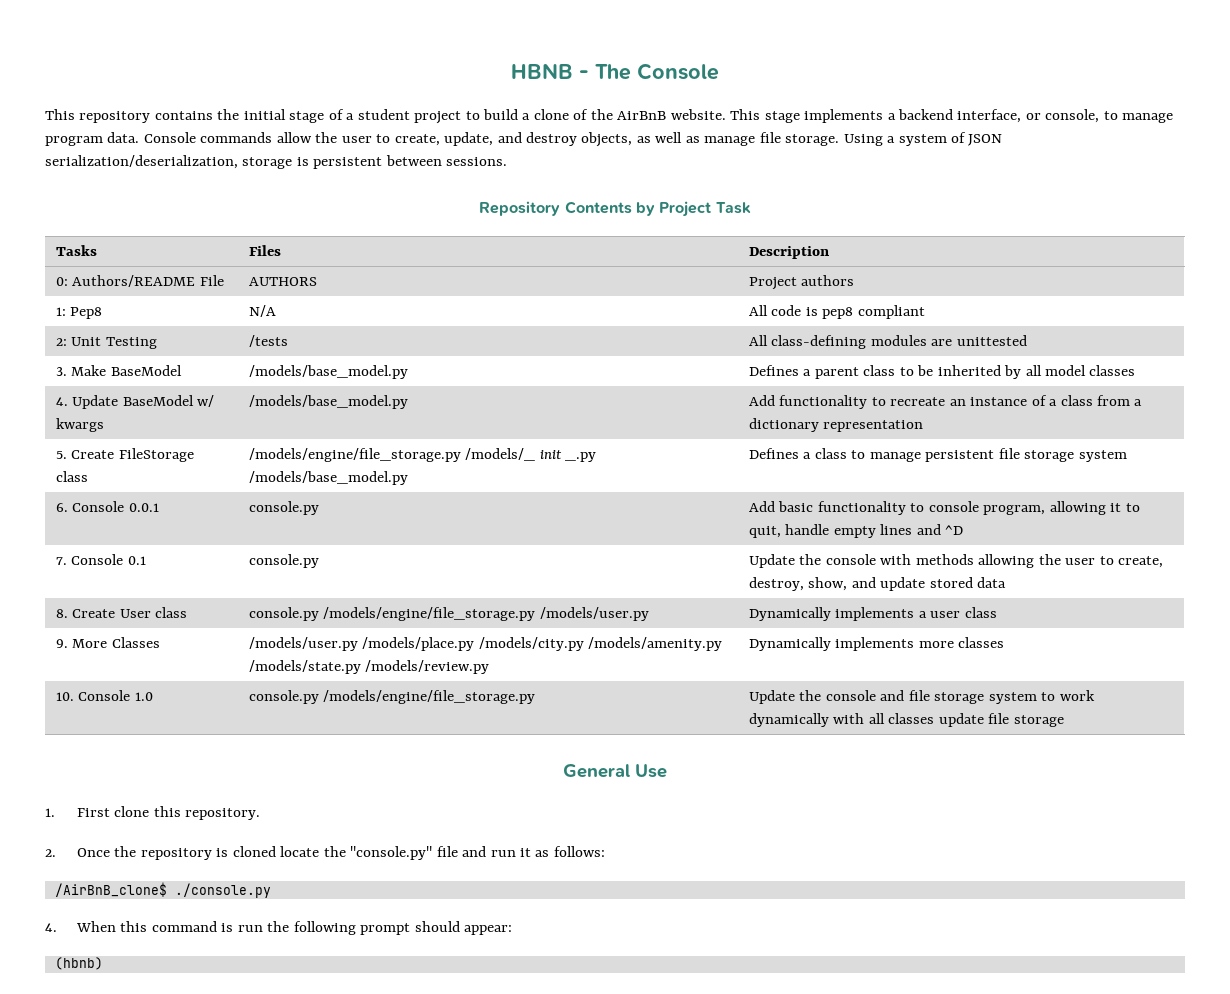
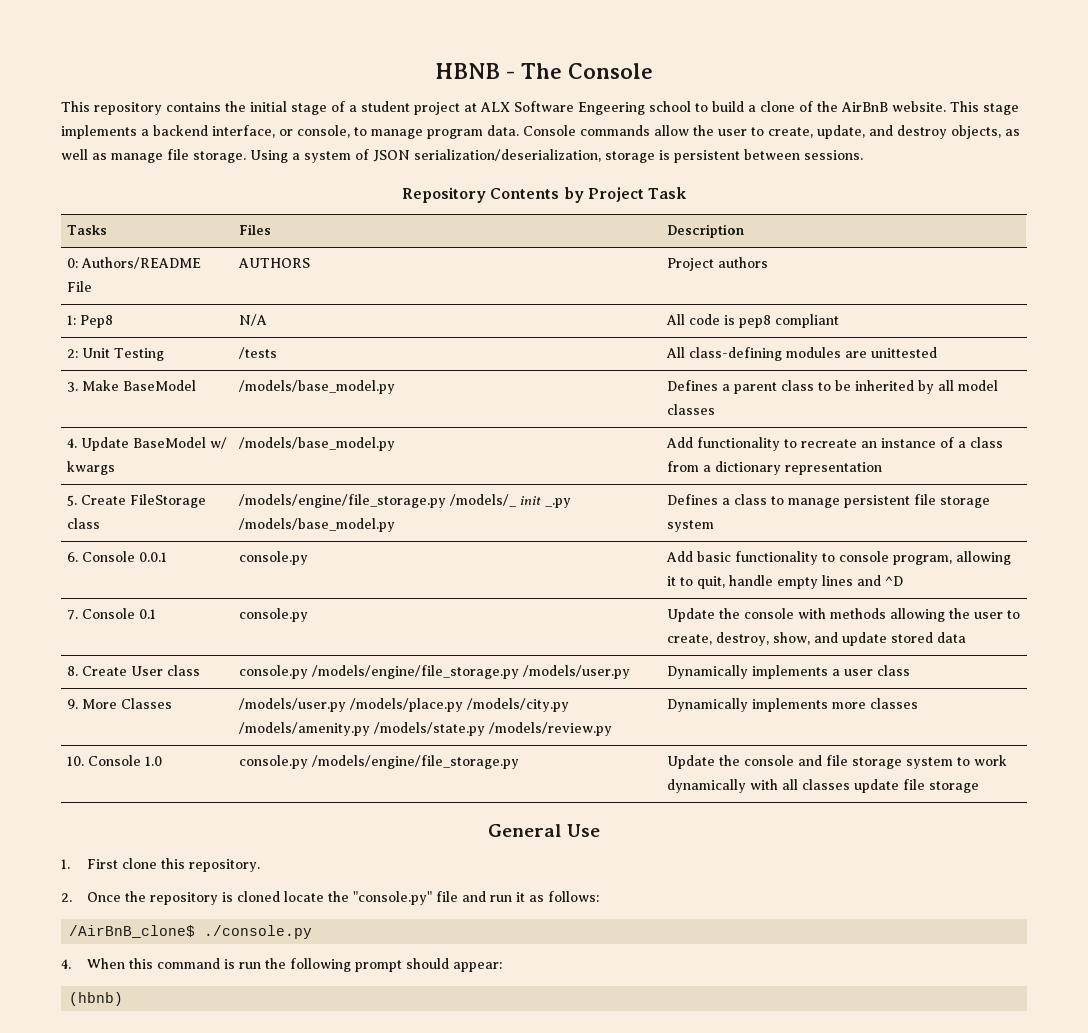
- This repository contains the initial stage of a student project to build a clone of the AirBnB website.
+ This repository contains the initial stage of a student project at ALX Software Engeering school to build a clone of the AirBnB website.

